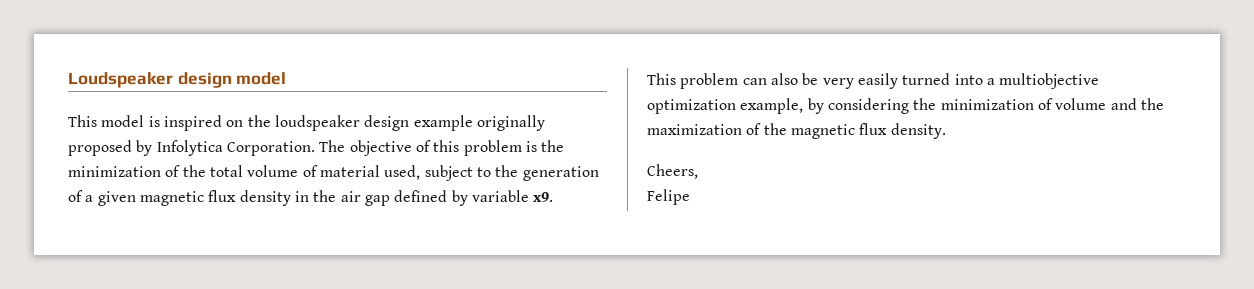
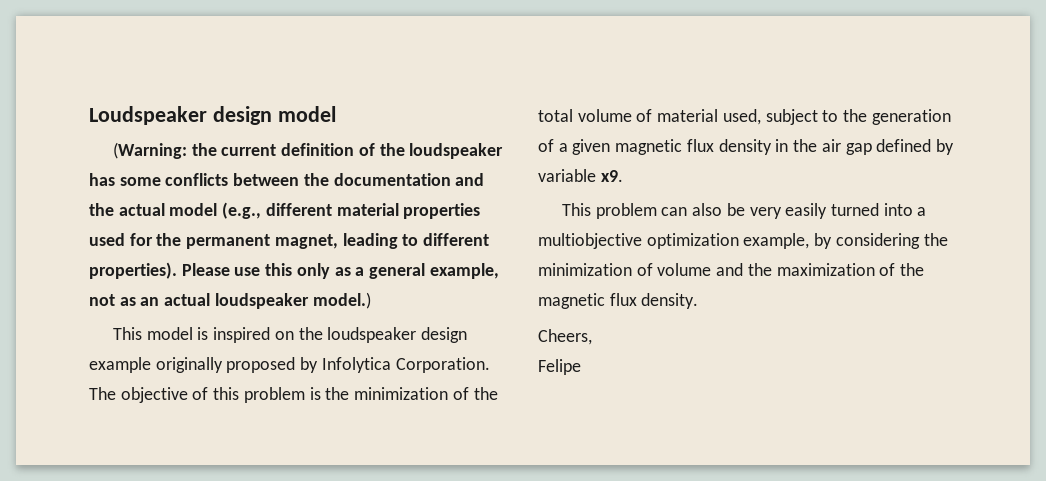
+ (Warning: the current definition of the loudspeaker has some conflicts between the documentation and the actual model (e.g., different material properties used for the permanent magnet, leading to different properties). Please use this only as a general example, not as an actual loudspeaker model.)

